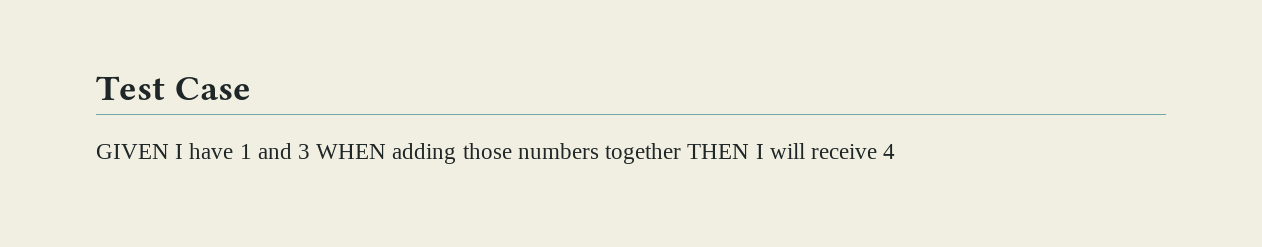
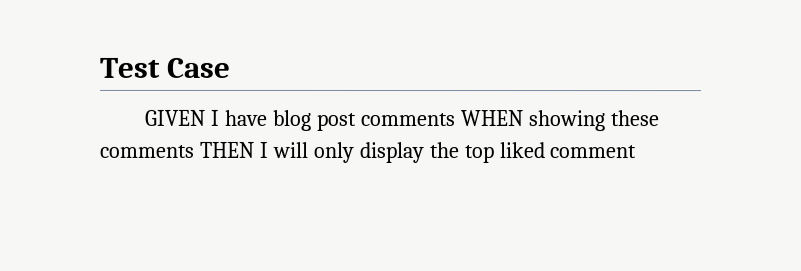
- GIVEN I have 1 and 3 WHEN adding those numbers together THEN I will receive 4
+ GIVEN I have blog post comments WHEN showing these comments THEN I will only display the top liked comment

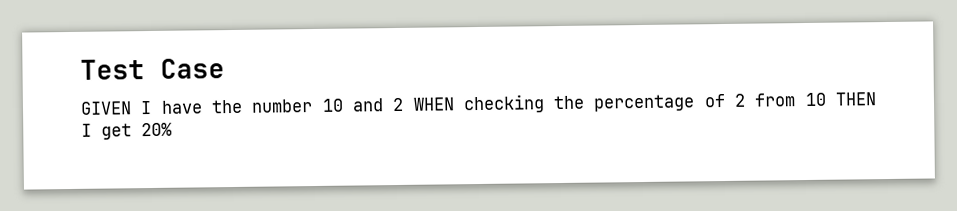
- GIVEN I have blog post comments WHEN showing these comments THEN I will only display the top liked comment
+ GIVEN I have the number 10 and 2 WHEN checking the percentage of 2 from 10 THEN I get 20%

